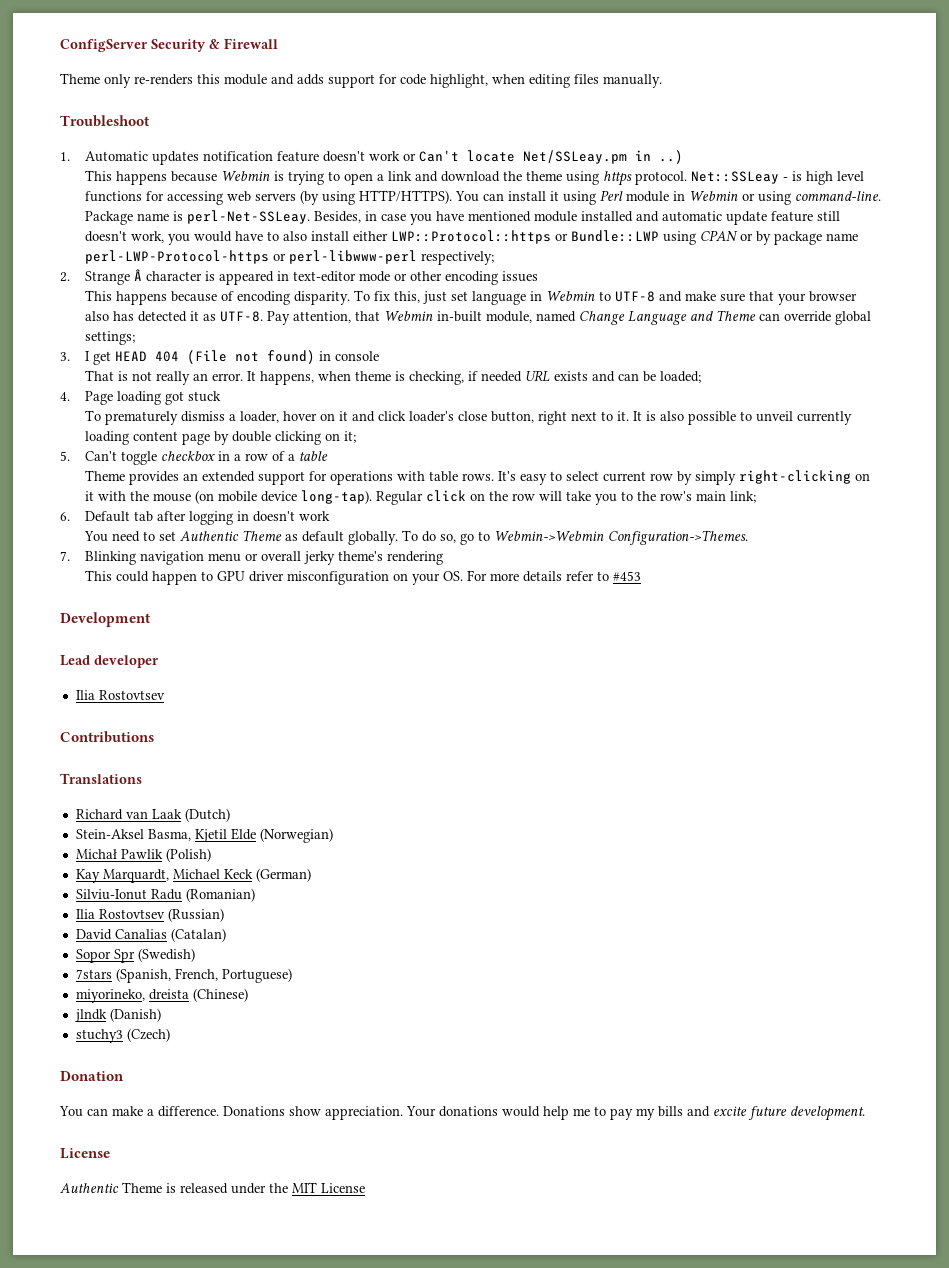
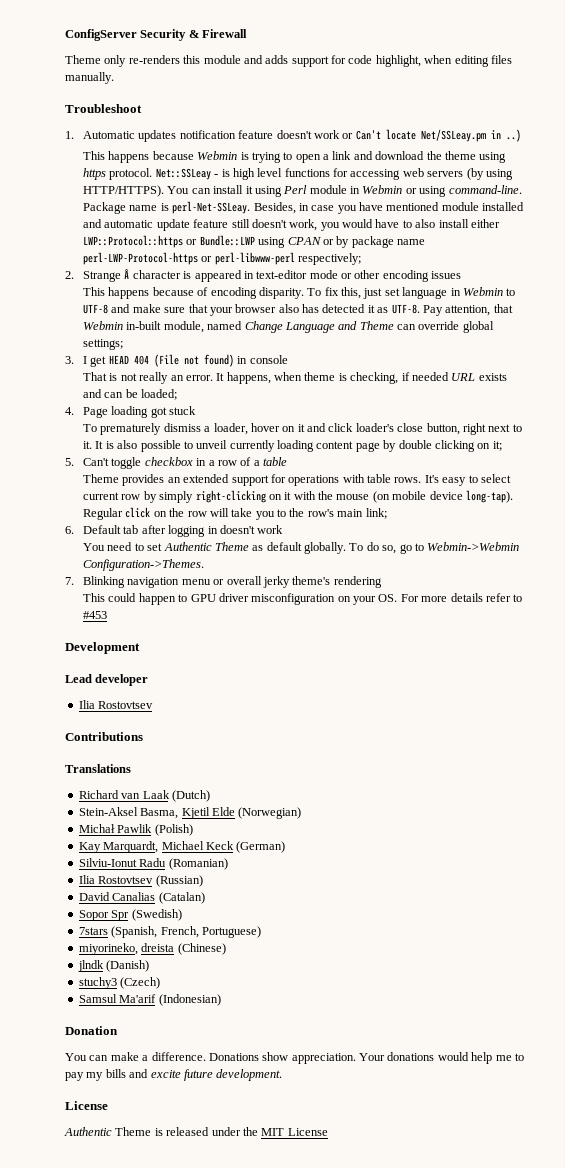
+ Samsul Ma'arif (Indonesian)

